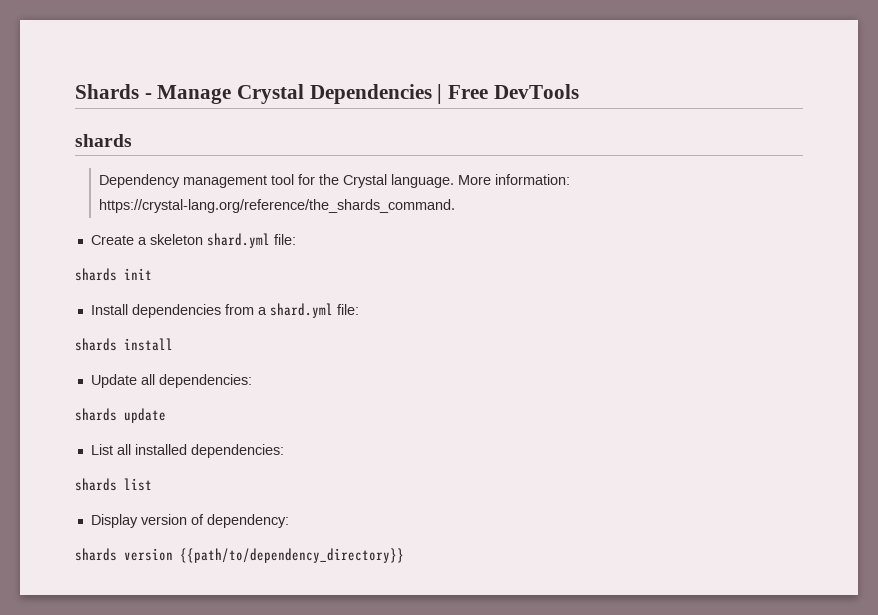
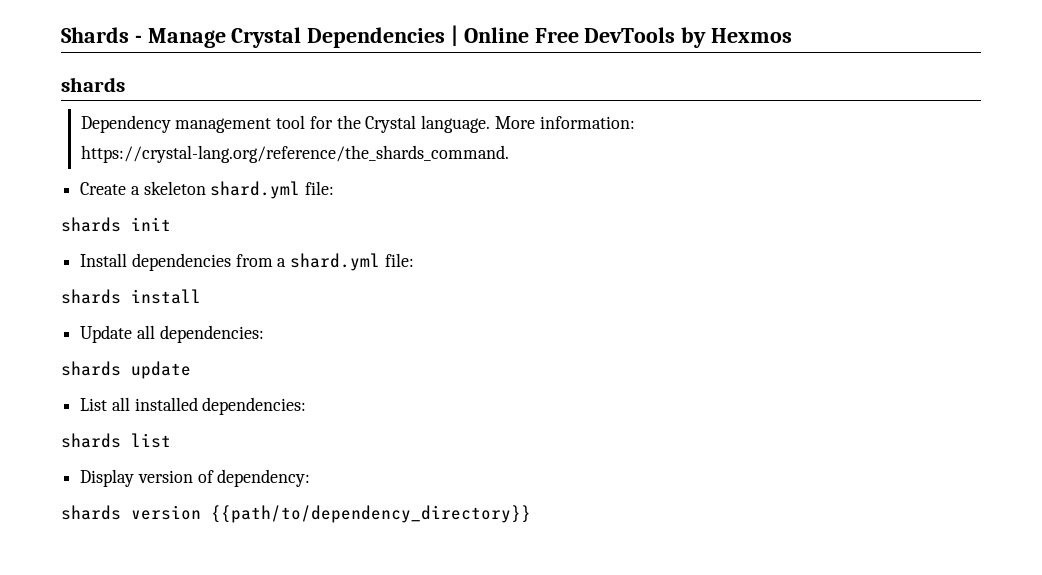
- Shards - Manage Crystal Dependencies | Free DevTools
+ Shards - Manage Crystal Dependencies | Online Free DevTools by Hexmos

